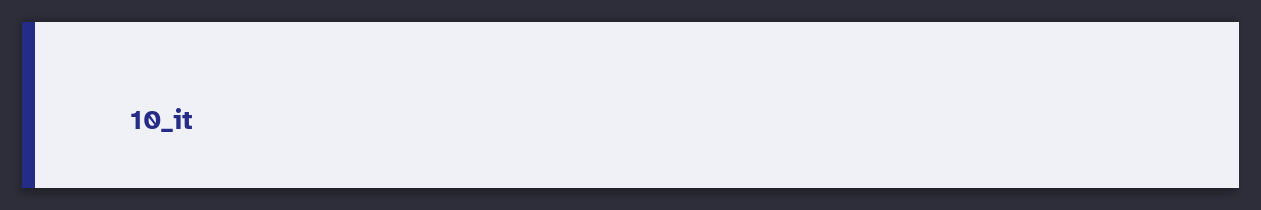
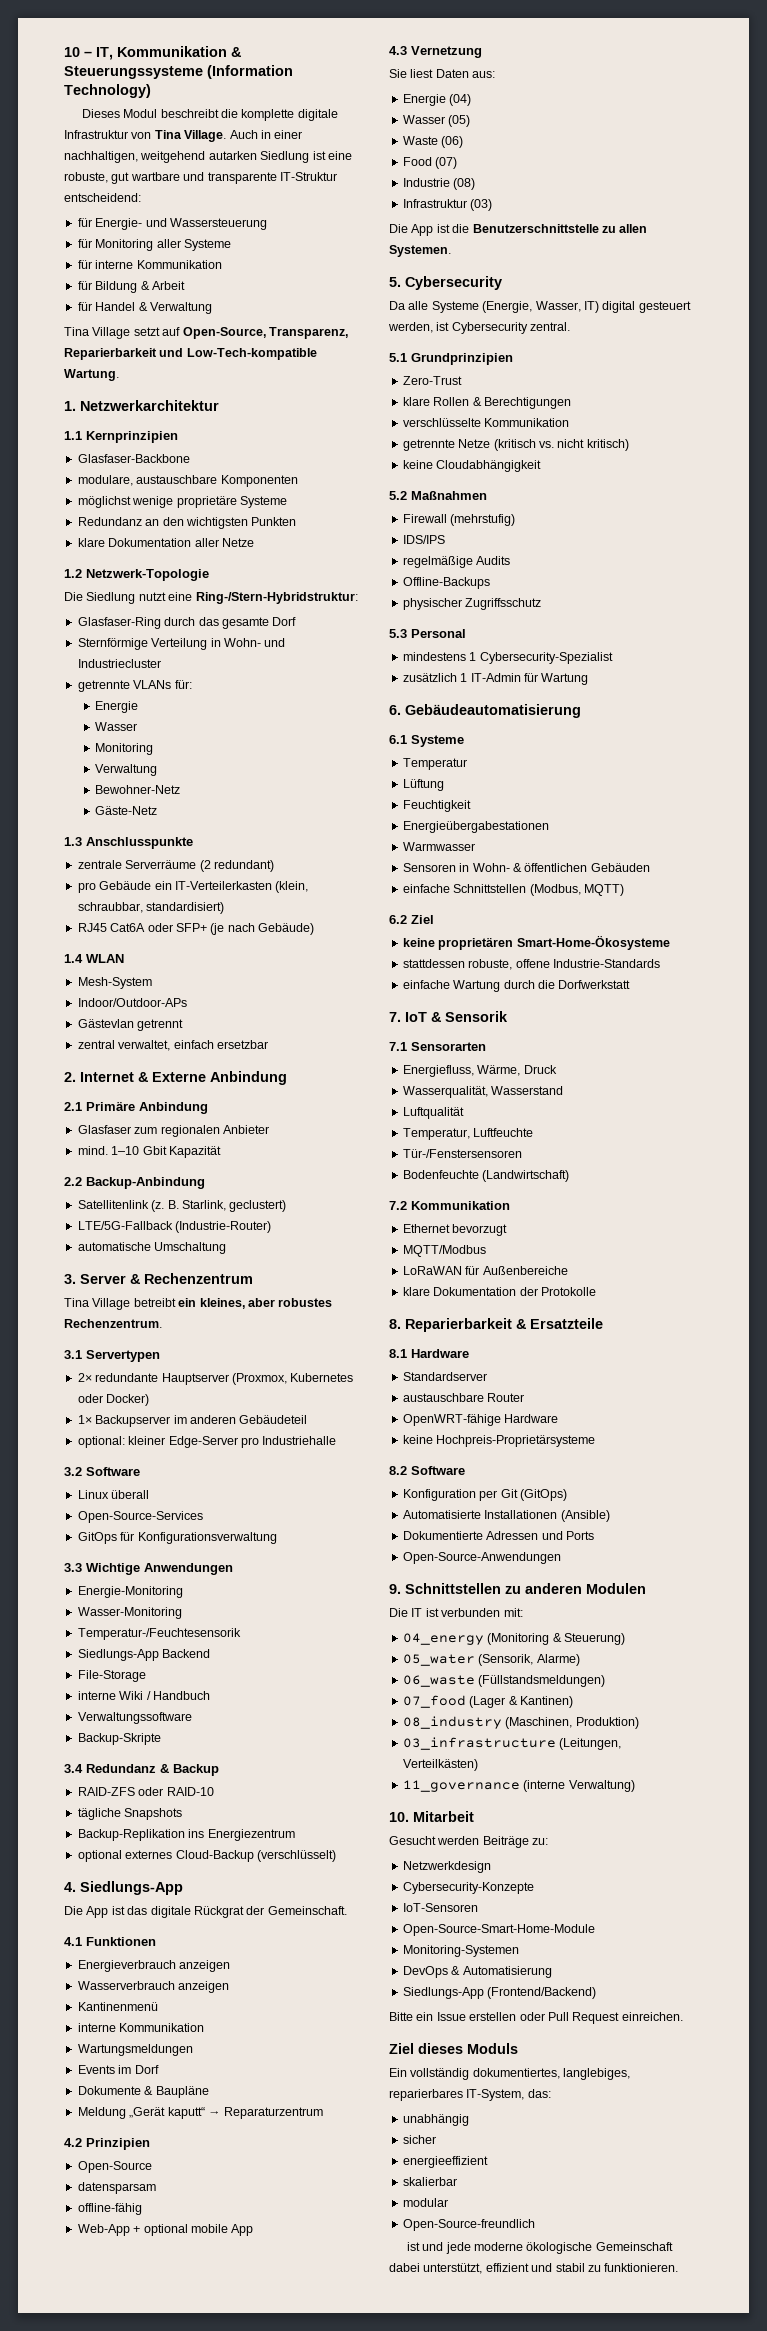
- 10_it
+ 10 – IT, Kommunikation & Steuerungssysteme (Information Technology)
+ Dieses Modul beschreibt die komplette digitale Infrastruktur von Tina Village. Auch in einer nachhaltigen, weitgehend autarken Siedlung ist eine robuste, gut wartbare und transparente IT-Struktur entscheidend:
+ für Energie- und Wassersteuerung
+ für Monitoring aller Systeme
+ für interne Kommunikation
+ für Bildung & Arbeit
+ für Handel & Verwaltung
+ Tina Village setzt auf Open-Source, Transparenz, Reparierbarkeit und Low-Tech-kompatible Wartung.
+ 1. Netzwerkarchitektur
+ 1.1 Kernprinzipien
+ Glasfaser-Backbone
+ modulare, austauschbare Komponenten
+ möglichst wenige proprietäre Systeme
+ Redundanz an den wichtigsten Punkten
+ klare Dokumentation aller Netze
+ 1.2 Netzwerk-Topologie
+ Die Siedlung nutzt eine Ring-/Stern-Hybridstruktur:
+ Glasfaser-Ring durch das gesamte Dorf
+ Sternförmige Verteilung in Wohn- und Industriecluster
+ getrennte VLANs für:
+ Energie
+ Wasser
+ Monitoring
+ Verwaltung
+ Bewohner-Netz
+ Gäste-Netz
+ 1.3 Anschlusspunkte
+ zentrale Serverräume (2 redundant)
+ pro Gebäude ein IT-Verteilerkasten (klein, schraubbar, standardisiert)
+ RJ45 Cat6A oder SFP+ (je nach Gebäude)
+ 1.4 WLAN
+ Mesh-System
+ Indoor/Outdoor-APs
+ Gästevlan getrennt
+ zentral verwaltet, einfach ersetzbar
+ 2. Internet & Externe Anbindung
+ 2.1 Primäre Anbindung
+ Glasfaser zum regionalen Anbieter
+ mind. 1–10 Gbit Kapazität
+ 2.2 Backup-Anbindung
+ Satellitenlink (z. B. Starlink, geclustert)
+ LTE/5G-Fallback (Industrie-Router)
+ automatische Umschaltung
+ 3. Server & Rechenzentrum
+ Tina Village betreibt ein kleines, aber robustes Rechenzentrum.
+ 3.1 Servertypen
+ 2× redundante Hauptserver (Proxmox, Kubernetes oder Docker)
+ 1× Backupserver im anderen Gebäudeteil
+ optional: kleiner Edge-Server pro Industriehalle
+ 3.2 Software
+ Linux überall
+ Open-Source-Services
+ GitOps für Konfigurationsverwaltung
+ 3.3 Wichtige Anwendungen
+ Energie-Monitoring
+ Wasser-Monitoring
+ Temperatur-/Feuchtesensorik
+ Siedlungs-App Backend
+ File-Storage
+ interne Wiki / Handbuch
+ Verwaltungssoftware
+ Backup-Skripte
+ 3.4 Redundanz & Backup
+ RAID-ZFS oder RAID-10
+ tägliche Snapshots
+ Backup-Replikation ins Energiezentrum
+ optional externes Cloud-Backup (verschlüsselt)
+ 4. Siedlungs-App
+ Die App ist das digitale Rückgrat der Gemeinschaft.
+ 4.1 Funktionen
+ Energieverbrauch anzeigen
+ Wasserverbrauch anzeigen
+ Kantinenmenü
+ interne Kommunikation
+ Wartungsmeldungen
+ Events im Dorf
+ Dokumente & Baupläne
+ Meldung „Gerät kaputt“ → Reparaturzentrum
+ 4.2 Prinzipien
+ Open-Source
+ datensparsam
+ offline-fähig
+ Web-App + optional mobile App
+ 4.3 Vernetzung
+ Sie liest Daten aus:
+ Energie (04)
+ Wasser (05)
+ Waste (06)
+ Food (07)
+ Industrie (08)
+ Infrastruktur (03)
+ Die App ist die Benutzerschnittstelle zu allen Systemen.
+ 5. Cybersecurity
+ Da alle Systeme (Energie, Wasser, IT) digital gesteuert werden, ist Cybersecurity zentral.
+ 5.1 Grundprinzipien
+ Zero-Trust
+ klare Rollen & Berechtigungen
+ verschlüsselte Kommunikation
+ getrennte Netze (kritisch vs. nicht kritisch)
+ keine Cloudabhängigkeit
+ 5.2 Maßnahmen
+ Firewall (mehrstufig)
+ IDS/IPS
+ regelmäßige Audits
+ Offline-Backups
+ physischer Zugriffsschutz
+ 5.3 Personal
+ mindestens 1 Cybersecurity-Spezialist
+ zusätzlich 1 IT-Admin für Wartung
+ 6. Gebäudeautomatisierung
+ 6.1 Systeme
+ Temperatur
+ Lüftung
+ Feuchtigkeit
+ Energieübergabestationen
+ Warmwasser
+ Sensoren in Wohn- & öffentlichen Gebäuden
+ einfache Schnittstellen (Modbus, MQTT)
+ 6.2 Ziel
+ keine proprietären Smart-Home-Ökosysteme
+ stattdessen robuste, offene Industrie-Standards
+ einfache Wartung durch die Dorfwerkstatt
+ 7. IoT & Sensorik
+ 7.1 Sensorarten
+ Energiefluss, Wärme, Druck
+ Wasserqualität, Wasserstand
+ Luftqualität
+ Temperatur, Luftfeuchte
+ Tür-/Fenstersensoren
+ Bodenfeuchte (Landwirtschaft)
+ 7.2 Kommunikation
+ Ethernet bevorzugt
+ MQTT/Modbus
+ LoRaWAN für Außenbereiche
+ klare Dokumentation der Protokolle
+ 8. Reparierbarkeit & Ersatzteile
+ 8.1 Hardware
+ Standardserver
+ austauschbare Router
+ OpenWRT-fähige Hardware
+ keine Hochpreis-Proprietärsysteme
+ 8.2 Software
+ Konfiguration per Git (GitOps)
+ Automatisierte Installationen (Ansible)
+ Dokumentierte Adressen und Ports
+ Open-Source-Anwendungen
+ 9. Schnittstellen zu anderen Modulen
+ Die IT ist verbunden mit:
+ 04_energy (Monitoring & Steuerung)
+ 05_water (Sensorik, Alarme)
+ 06_waste (Füllstandsmeldungen)
+ 07_food (Lager & Kantinen)
+ 08_industry (Maschinen, Produktion)
+ 03_infrastructure (Leitungen, Verteilkästen)
+ 11_governance (interne Verwaltung)
+ 10. Mitarbeit
+ Gesucht werden Beiträge zu:
+ Netzwerkdesign
+ Cybersecurity-Konzepte
+ IoT-Sensoren
+ Open-Source-Smart-Home-Module
+ Monitoring-Systemen
+ DevOps & Automatisierung
+ Siedlungs-App (Frontend/Backend)
+ Bitte ein Issue erstellen oder Pull Request einreichen.
+ Ziel dieses Moduls
+ Ein vollständig dokumentiertes, langlebiges, reparierbares IT-System, das:
+ unabhängig
+ sicher
+ energieeffizient
+ skalierbar
+ modular
+ Open-Source-freundlich
+ ist und jede moderne ökologische Gemeinschaft dabei unterstützt, effizient und stabil zu funktionieren.

